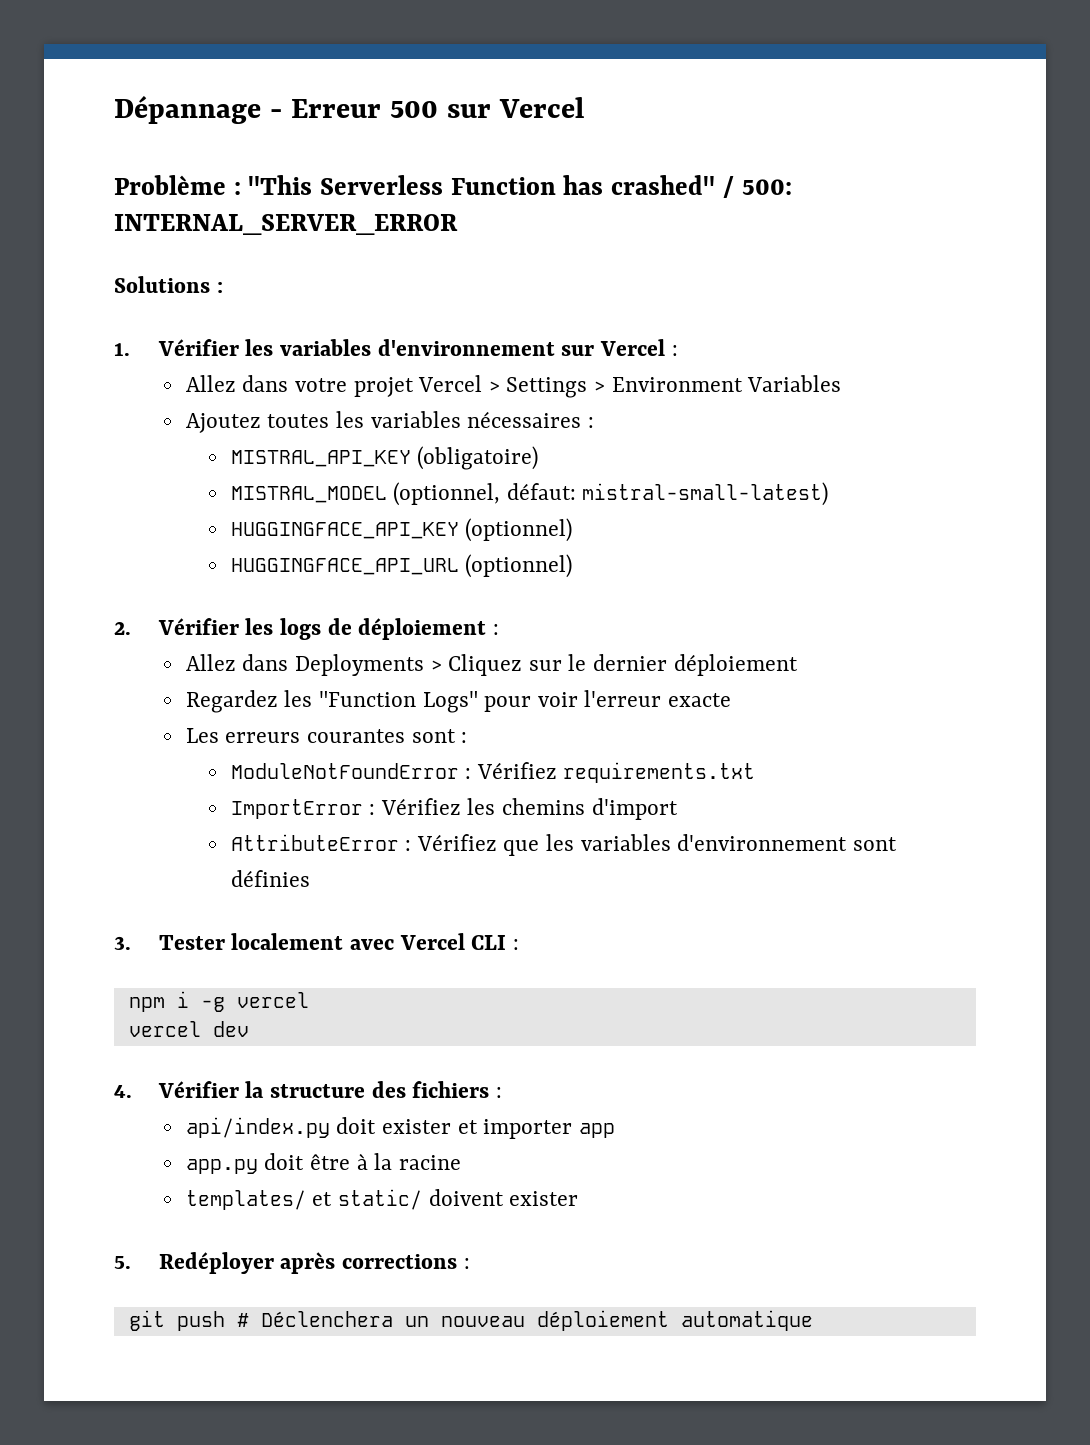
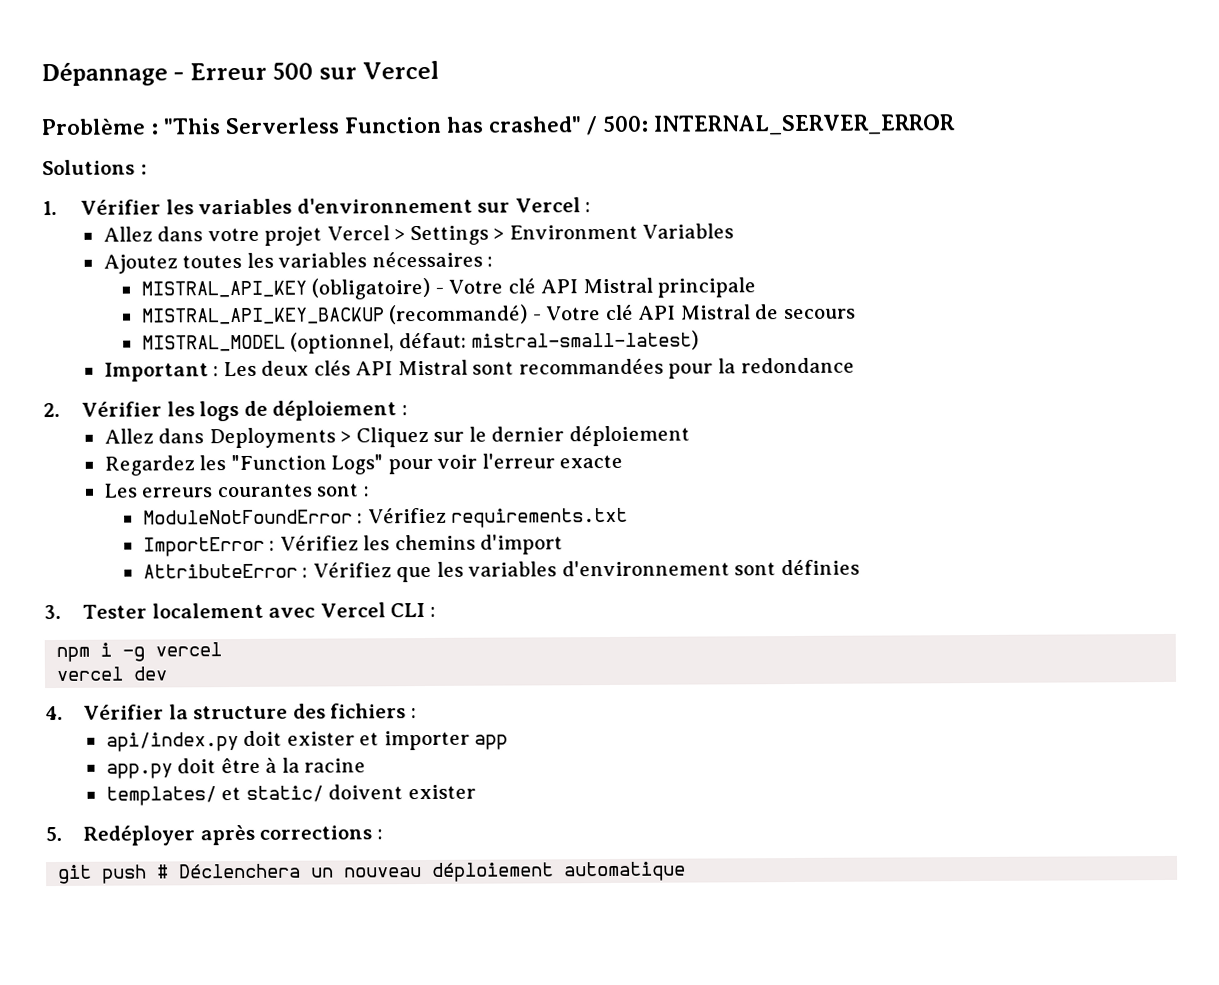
- MISTRAL_API_KEY (obligatoire)
+ MISTRAL_API_KEY (obligatoire) - Votre clé API Mistral principale
+ MISTRAL_API_KEY_BACKUP (recommandé) - Votre clé API Mistral de secours
  MISTRAL_MODEL (optionnel, défaut: mistral-small-latest)
- HUGGINGFACE_API_KEY (optionnel)
- HUGGINGFACE_API_URL (optionnel)
+ Important : Les deux clés API Mistral sont recommandées pour la redondance

